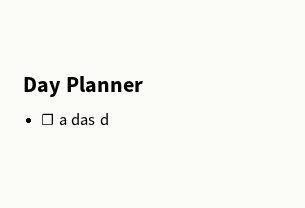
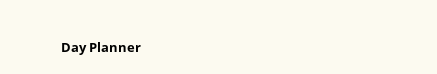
- ☐ a das d

